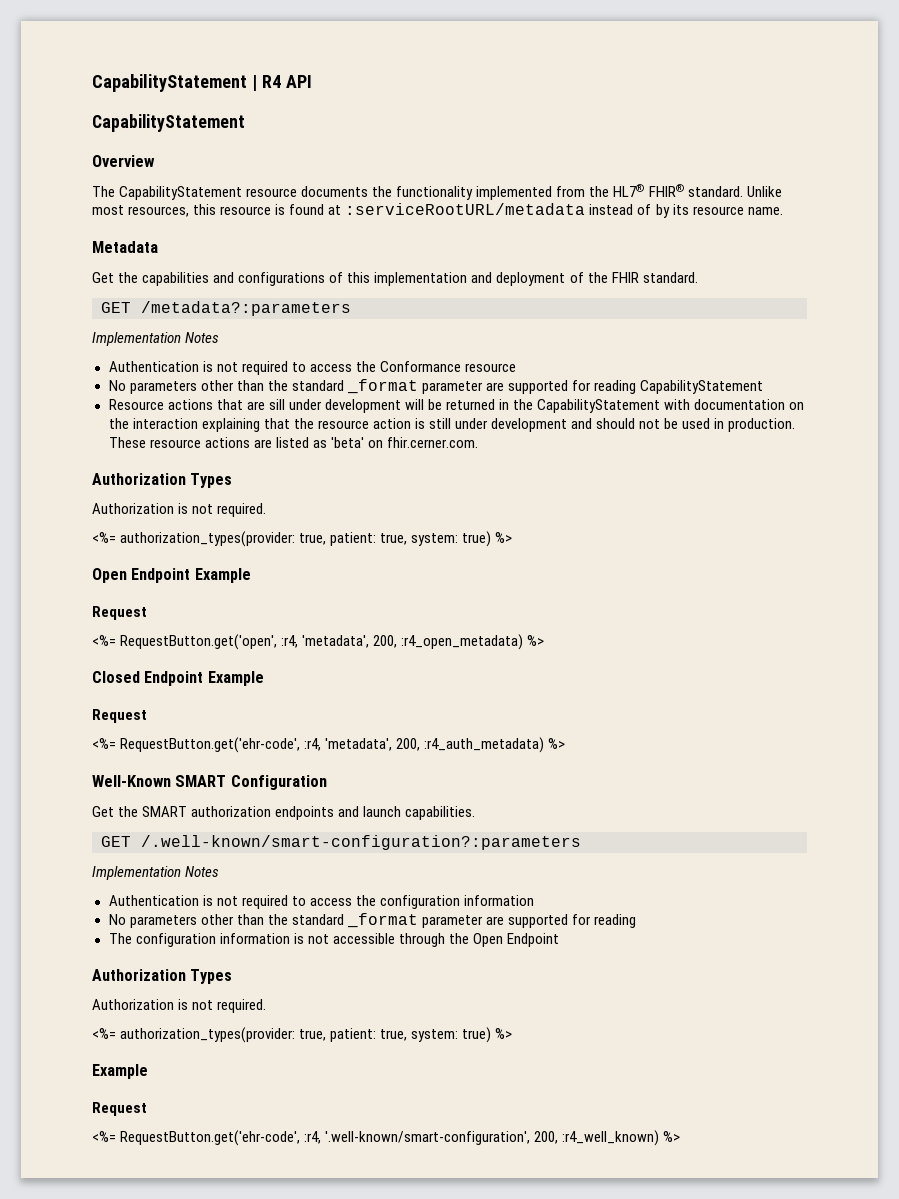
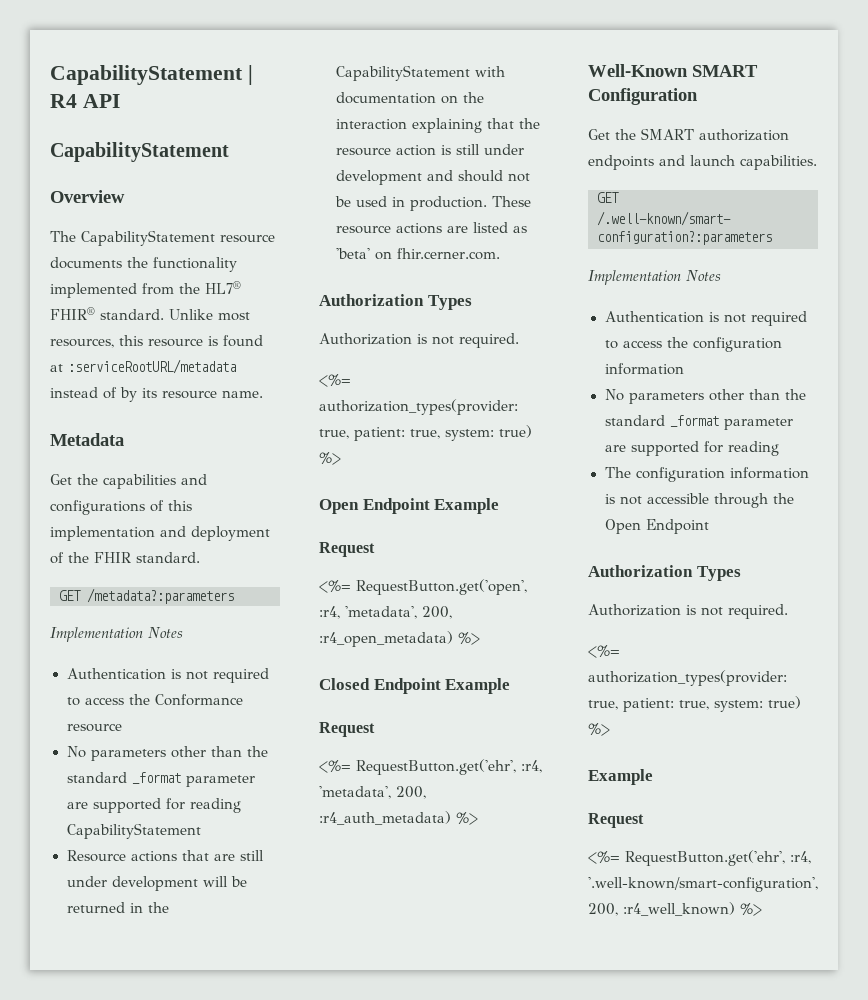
- Resource actions that are sill under development will be returned in the CapabilityStatement with documentation on the interaction explaining that the resource action is still under development and should not be used in production.
+ Resource actions that are still under development will be returned in the CapabilityStatement with documentation on the interaction explaining that the resource action is still under development and should not be used in production.
- <%= RequestButton.get('ehr-code', :r4, 'metadata', 200, :r4_auth_metadata) %>
+ <%= RequestButton.get('ehr', :r4, 'metadata', 200, :r4_auth_metadata) %>
- <%= RequestButton.get('ehr-code', :r4, '.well-known/smart-configuration', 200, :r4_well_known) %>
+ <%= RequestButton.get('ehr', :r4, '.well-known/smart-configuration', 200, :r4_well_known) %>

